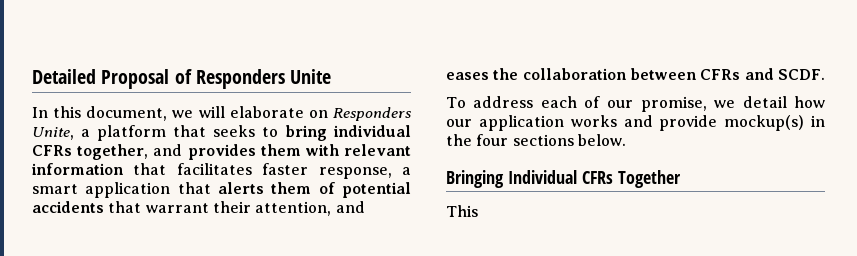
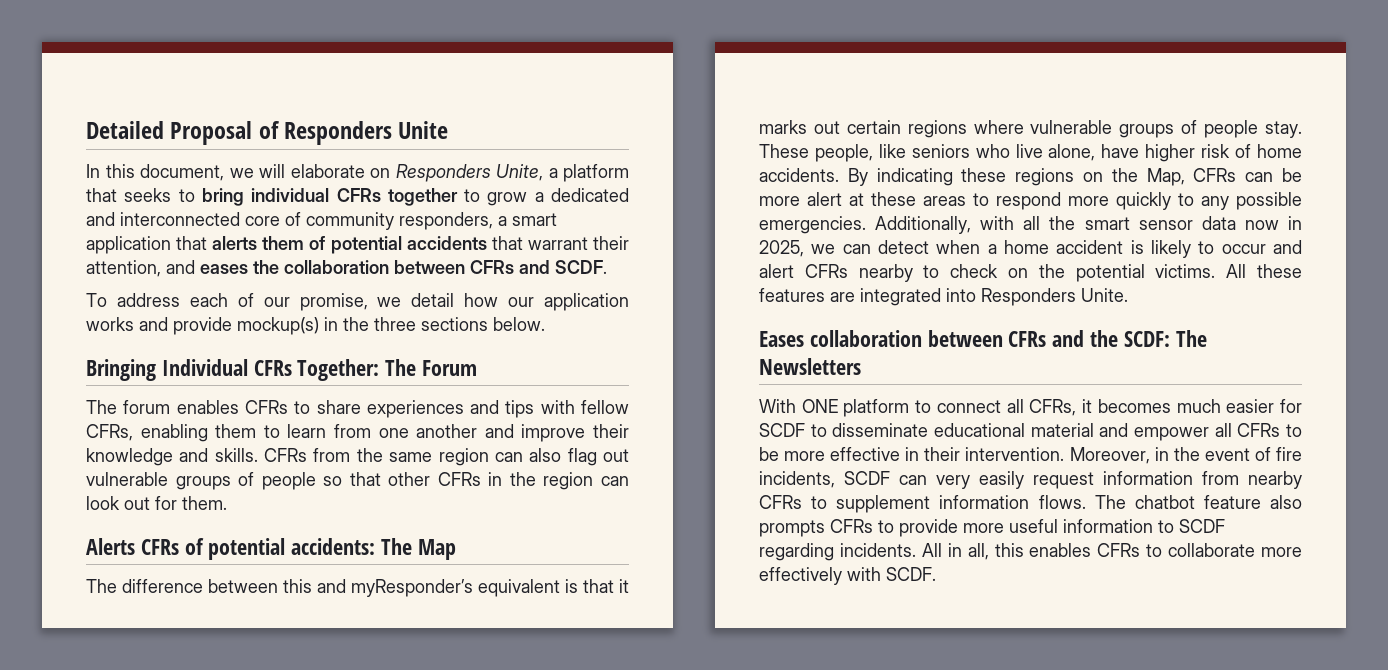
- In this document, we will elaborate on Responders Unite, a platform that seeks to bring individual CFRs together, and provides them with relevant information that facilitates faster response, a smart application that alerts them of potential accidents that warrant their attention, and eases the collaboration between CFRs and SCDF.
+ In this document, we will elaborate on Responders Unite, a platform that seeks to bring individual CFRs together to grow a dedicated and interconnected core of community responders, a smart application that alerts them of potential accidents that warrant their attention, and eases the collaboration between CFRs and SCDF.
- To address each of our promise, we detail how our application works and provide mockup(s) in the four sections below.
+ To address each of our promise, we detail how our application works and provide mockup(s) in the three sections below.
- Bringing Individual CFRs Together
- This
+ Bringing Individual CFRs Together: The Forum
+ The forum enables CFRs to share experiences and tips with fellow CFRs, enabling them to learn from one another and improve their knowledge and skills. CFRs from the same region can also flag out vulnerable groups of people so that other CFRs in the region can look out for them.
+ Alerts CFRs of potential accidents: The Map
+ The difference between this and myResponder’s equivalent is that it marks out certain regions where vulnerable groups of people stay. These people, like seniors who live alone, have higher risk of home accidents. By indicating these regions on the Map, CFRs can be more alert at these areas to respond more quickly to any possible emergencies. Additionally, with all the smart sensor data now in 2025, we can detect when a home accident is likely to occur and alert CFRs nearby to check on the potential victims. All these features are integrated into Responders Unite.
+ Eases collaboration between CFRs and the SCDF: The Newsletters
+ With ONE platform to connect all CFRs, it becomes much easier for SCDF to disseminate educational material and empower all CFRs to be more effective in their intervention. Moreover, in the event of fire incidents, SCDF can very easily request information from nearby CFRs to supplement information flows. The chatbot feature also prompts CFRs to provide more useful information to SCDF regarding incidents. All in all, this enables CFRs to collaborate more effectively with SCDF.

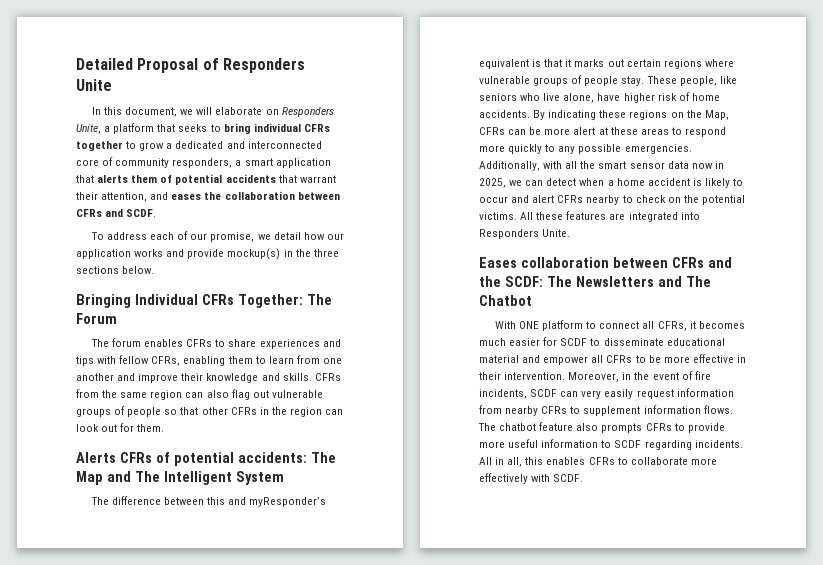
- Alerts CFRs of potential accidents: The Map
+ Alerts CFRs of potential accidents: The Map and The Intelligent System
- Eases collaboration between CFRs and the SCDF: The Newsletters
+ Eases collaboration between CFRs and the SCDF: The Newsletters and The Chatbot

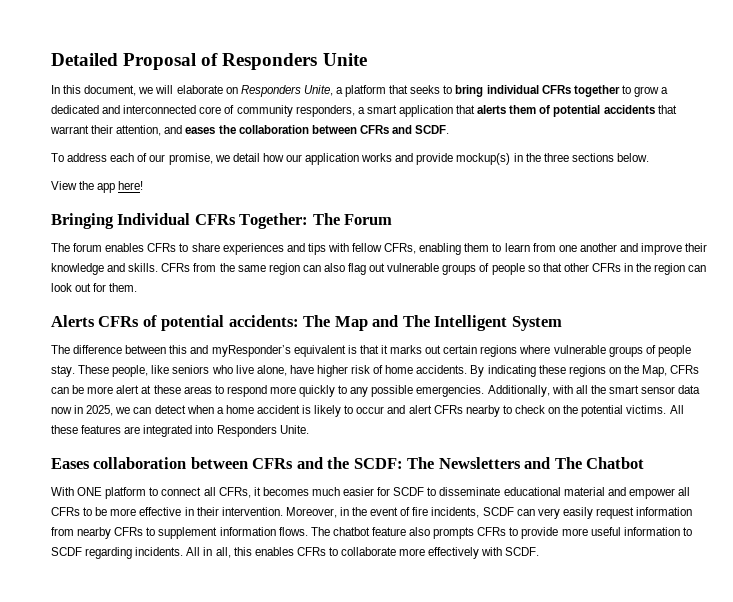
+ View the app here!

